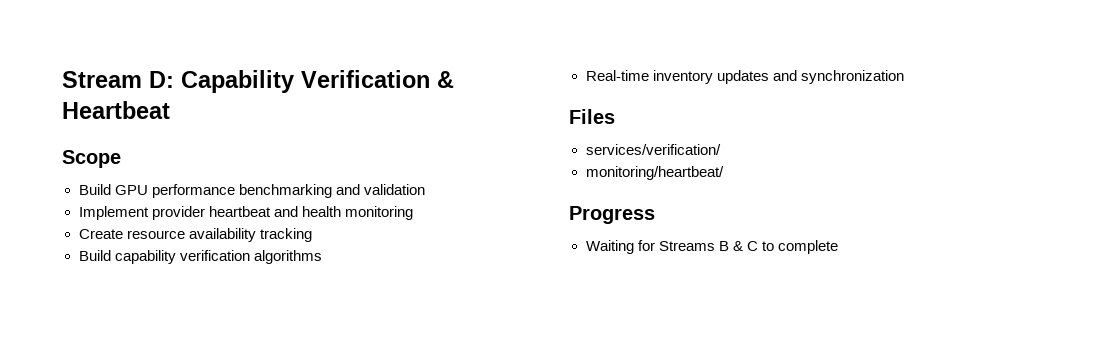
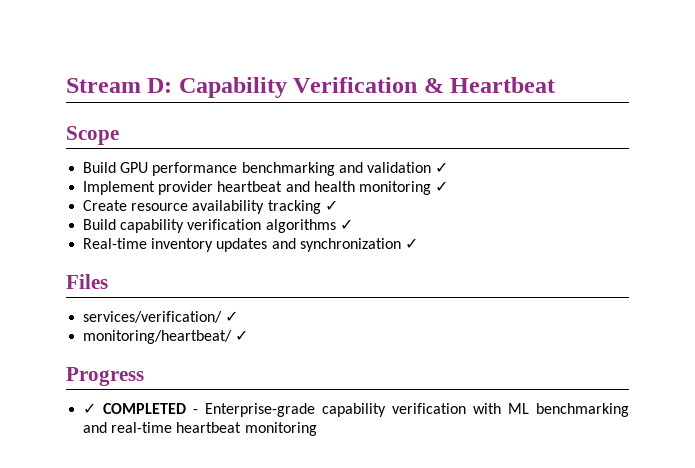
- Build GPU performance benchmarking and validation
+ Build GPU performance benchmarking and validation ✓
- Implement provider heartbeat and health monitoring
+ Implement provider heartbeat and health monitoring ✓
- Create resource availability tracking
+ Create resource availability tracking ✓
- Build capability verification algorithms
+ Build capability verification algorithms ✓
- Real-time inventory updates and synchronization
+ Real-time inventory updates and synchronization ✓
- services/verification/
+ services/verification/ ✓
- monitoring/heartbeat/
+ monitoring/heartbeat/ ✓
- Waiting for Streams B & C to complete
+ ✓ COMPLETED - Enterprise-grade capability verification with ML benchmarking and real-time heartbeat monitoring

